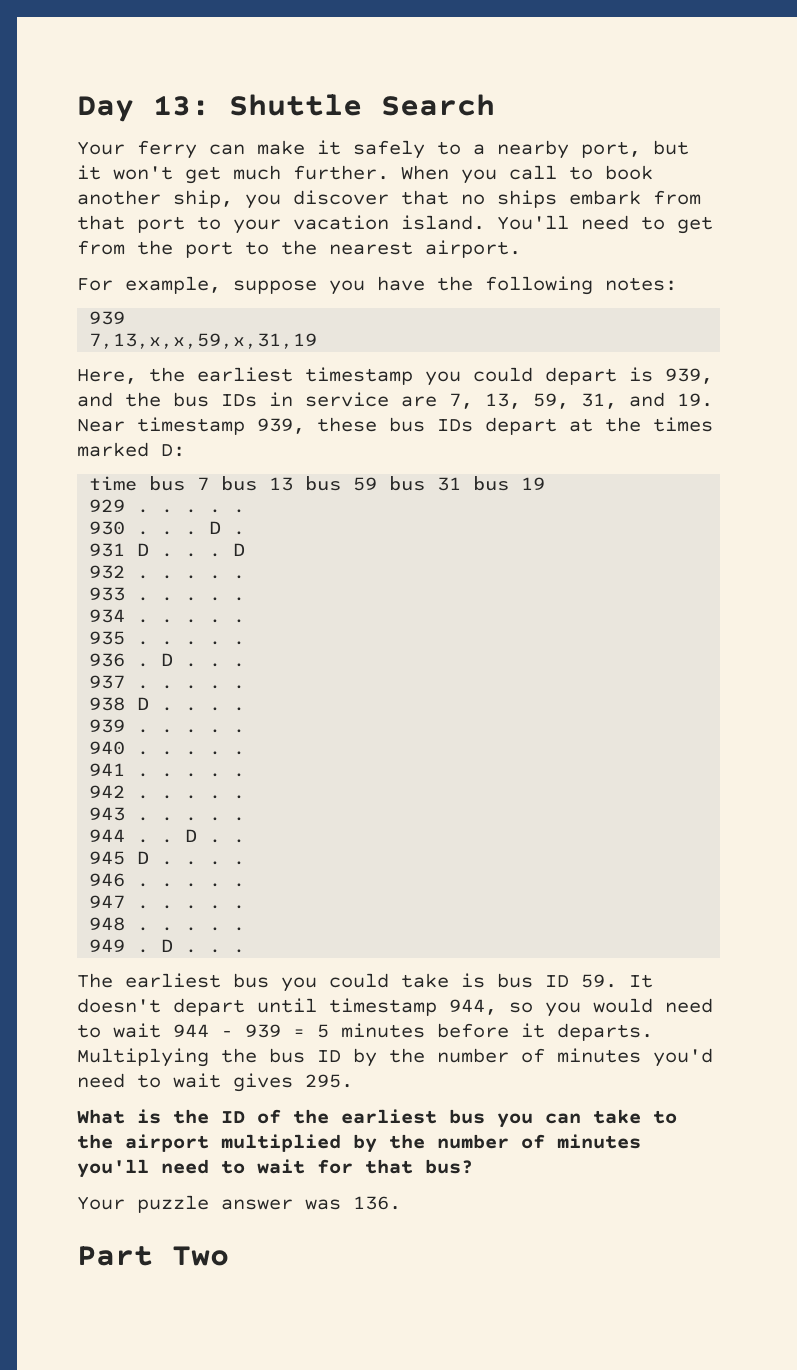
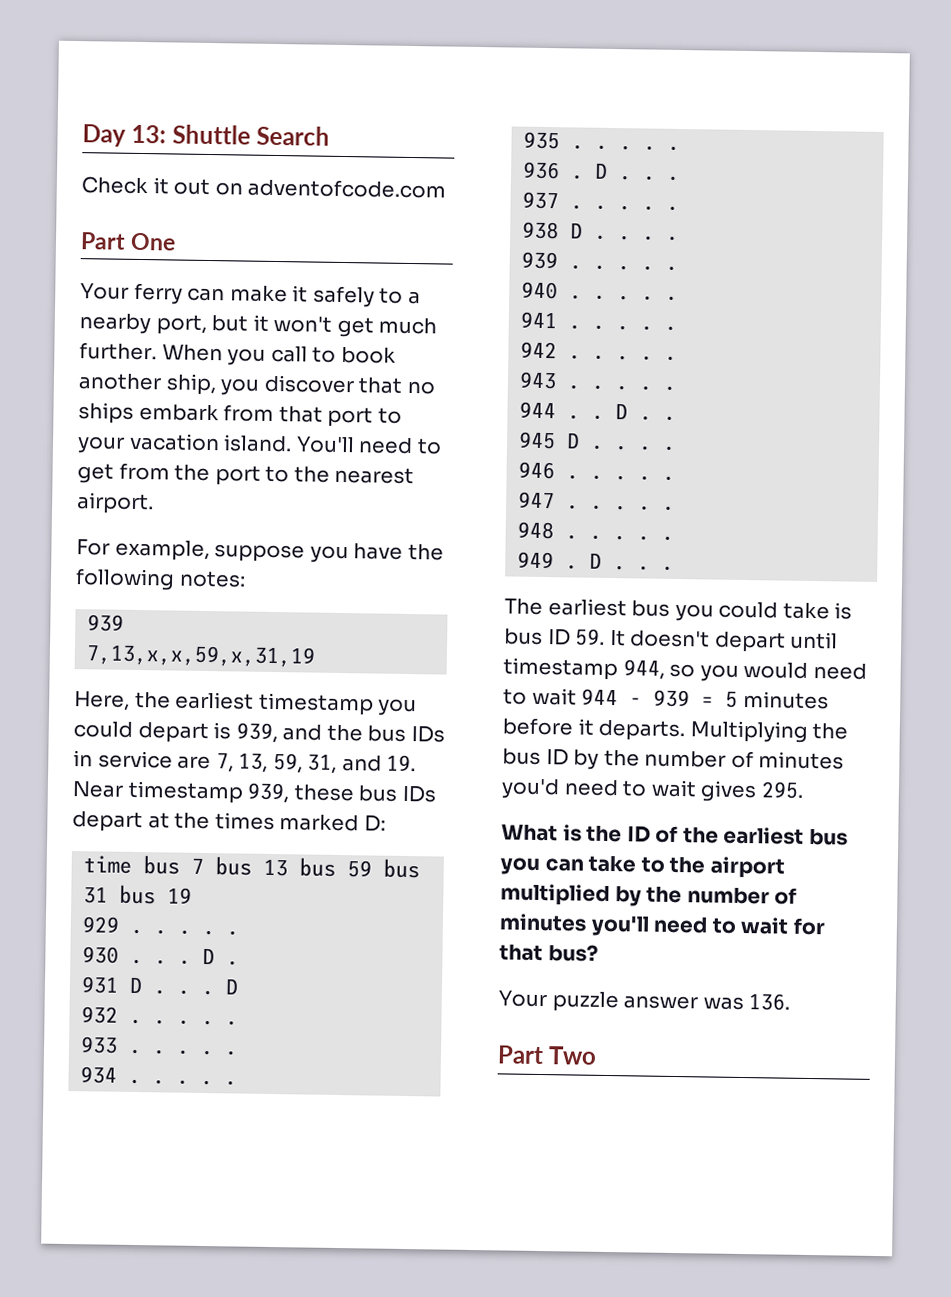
+ Check it out on adventofcode.com
+ Part One

